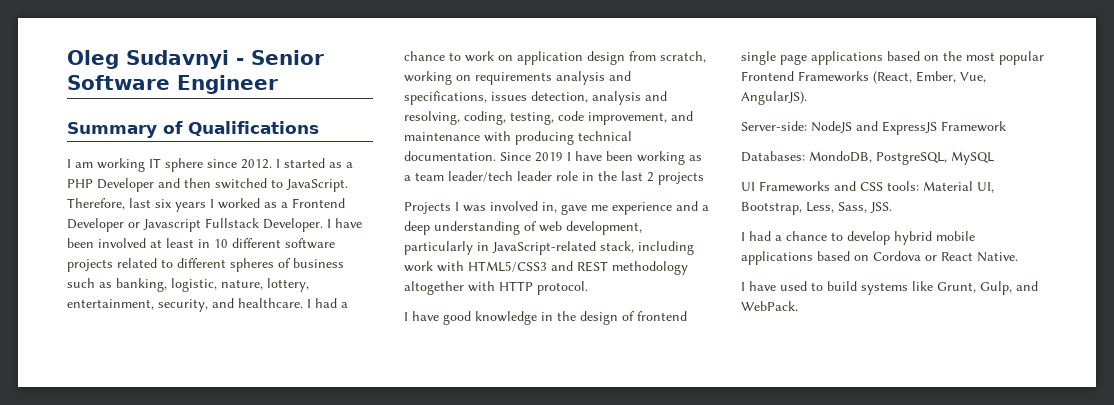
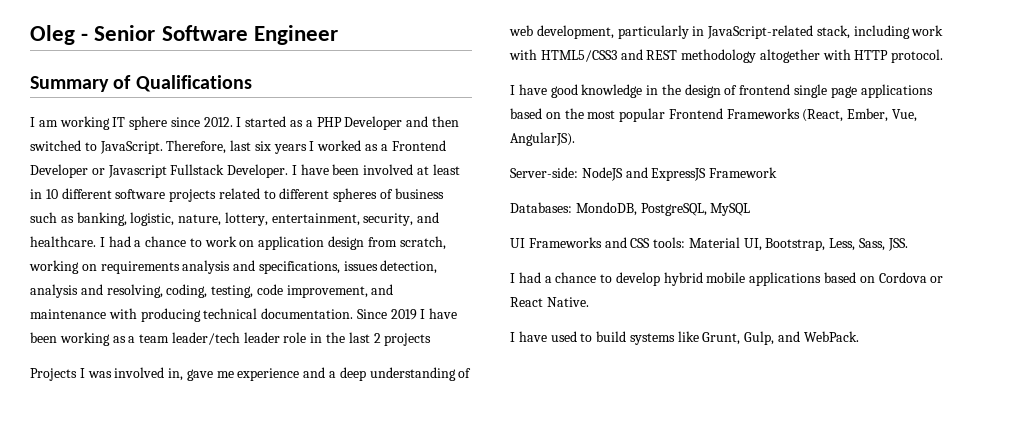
- Oleg Sudavnyi - Senior Software Engineer
+ Oleg - Senior Software Engineer

